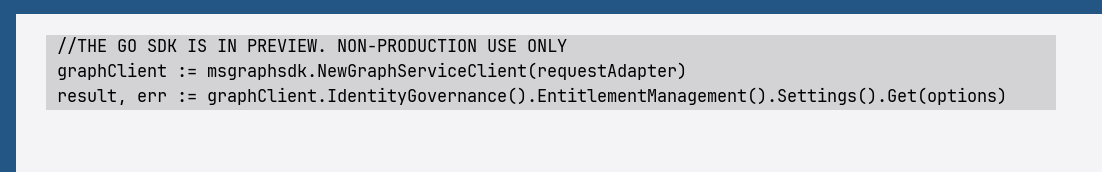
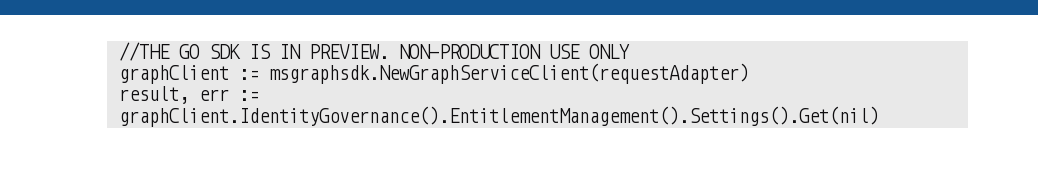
- result, err := graphClient.IdentityGovernance().EntitlementManagement().Settings().Get(options)
+ result, err := graphClient.IdentityGovernance().EntitlementManagement().Settings().Get(nil)

